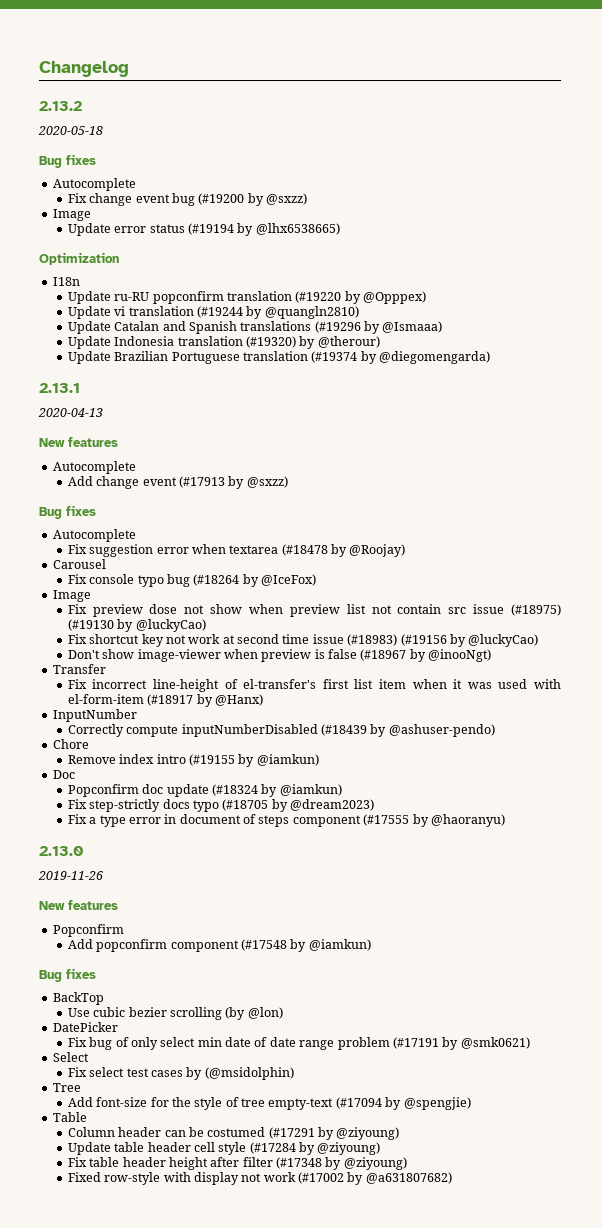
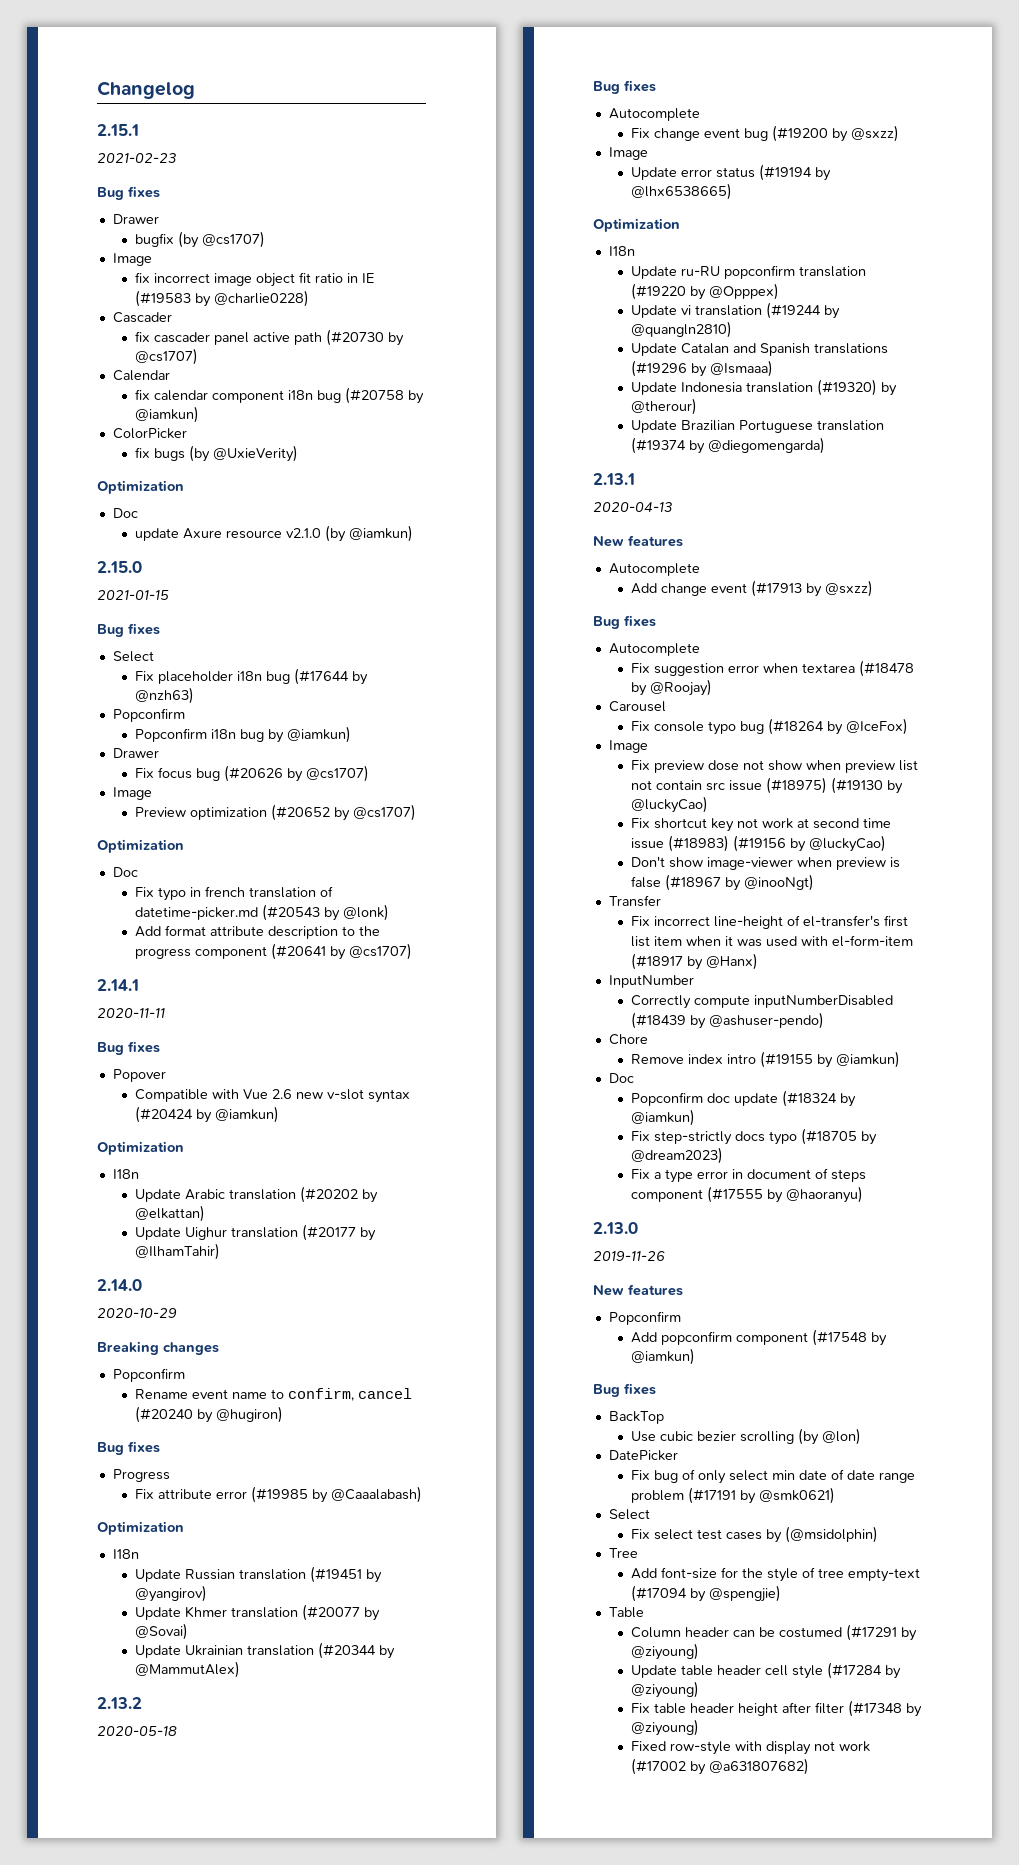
+ 2.15.1
+ 2021-02-23
+ Bug fixes
+ Drawer
+ bugfix (by @cs1707)
+ Image
+ fix incorrect image object fit ratio in IE (#19583 by @charlie0228)
+ Cascader
+ fix cascader panel active path (#20730 by @cs1707)
+ Calendar
+ fix calendar component i18n bug (#20758 by @iamkun)
+ ColorPicker
+ fix bugs (by @UxieVerity)
+ Optimization
+ Doc
+ update Axure resource v2.1.0 (by @iamkun)
+ 2.15.0
+ 2021-01-15
+ Bug fixes
+ Select
+ Fix placeholder i18n bug (#17644 by @nzh63)
+ Popconfirm
+ Popconfirm i18n bug by @iamkun)
+ Drawer
+ Fix focus bug (#20626 by @cs1707)
+ Image
+ Preview optimization (#20652 by @cs1707)
+ Optimization
+ Doc
+ Fix typo in french translation of datetime-picker.md (#20543 by @lonk)
+ Add format attribute description to the progress component (#20641 by @cs1707)
+ 2.14.1
+ 2020-11-11
+ Bug fixes
+ Popover
+ Compatible with Vue 2.6 new v-slot syntax (#20424 by @iamkun)
+ Optimization
+ I18n
+ Update Arabic translation (#20202 by @elkattan)
+ Update Uighur translation (#20177 by @IlhamTahir)
+ 2.14.0
+ 2020-10-29
+ Breaking changes
+ Popconfirm
+ Rename event name to confirm, cancel (#20240 by @hugiron)
+ Bug fixes
+ Progress
+ Fix attribute error (#19985 by @Caaalabash)
+ Optimization
+ I18n
+ Update Russian translation (#19451 by @yangirov)
+ Update Khmer translation (#20077 by @Sovai)
+ Update Ukrainian translation (#20344 by @MammutAlex)

